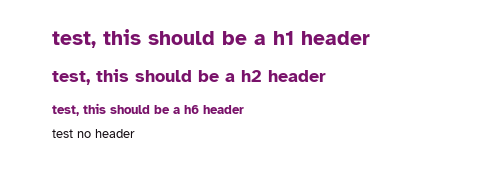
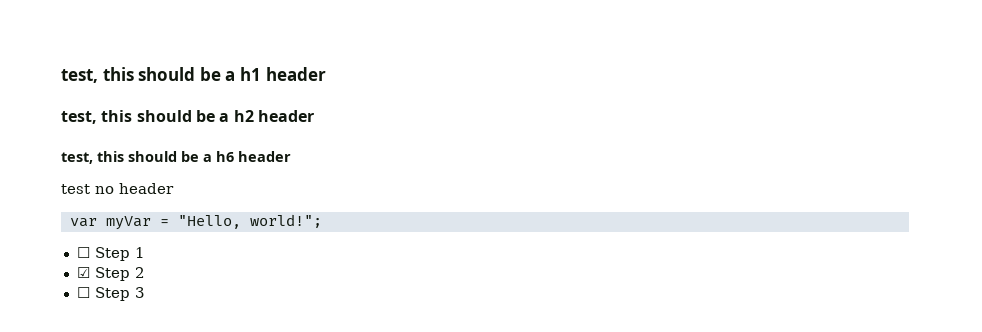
+ var myVar = "Hello, world!";
+ ☐ Step 1
+ ☑ Step 2
+ ☐ Step 3

